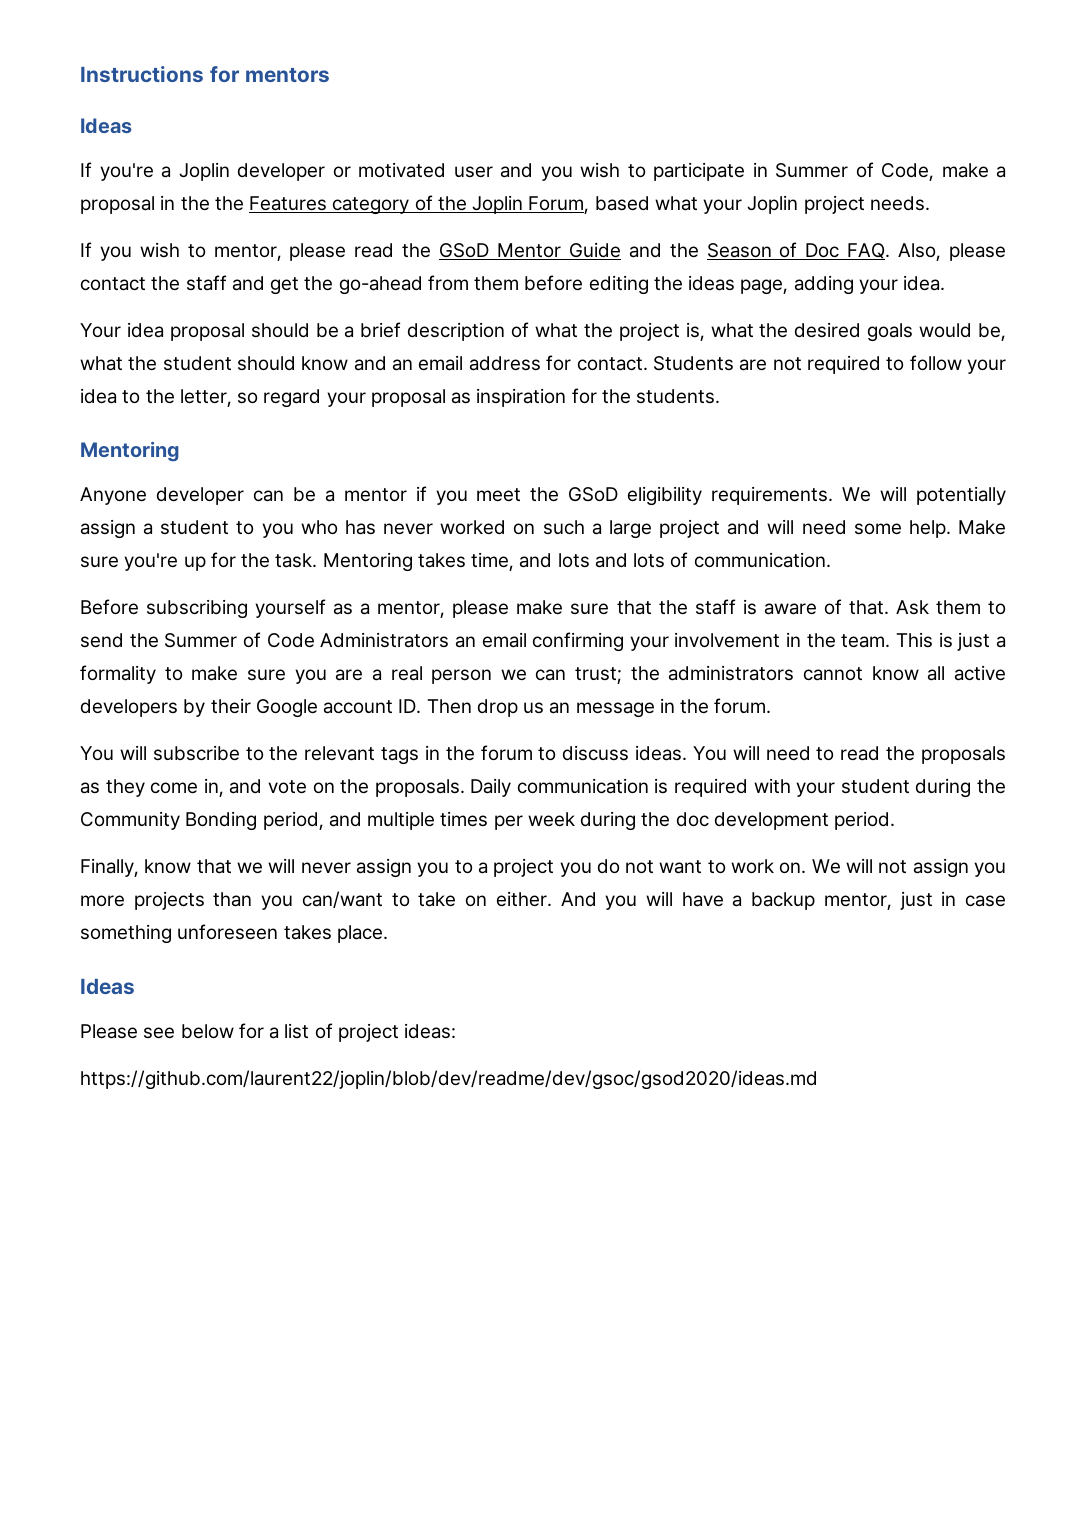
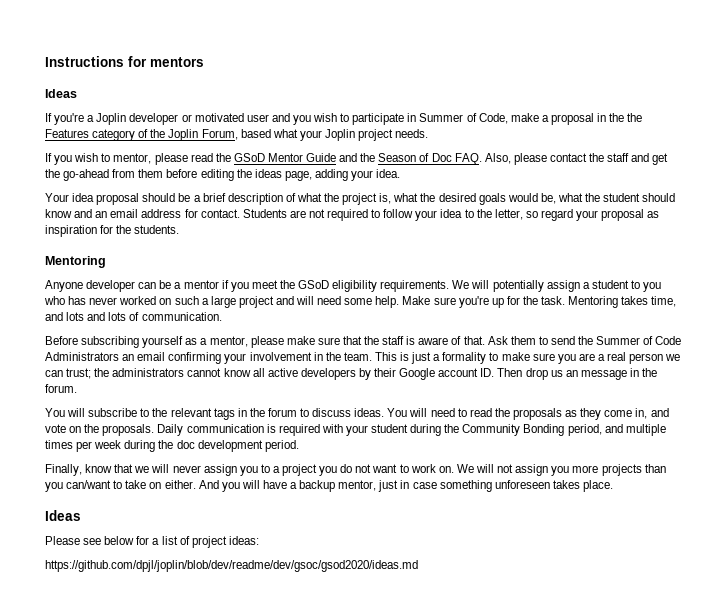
- https://github.com/laurent22/joplin/blob/dev/readme/dev/gsoc/gsod2020/ideas.md
+ https://github.com/dpjl/joplin/blob/dev/readme/dev/gsoc/gsod2020/ideas.md

